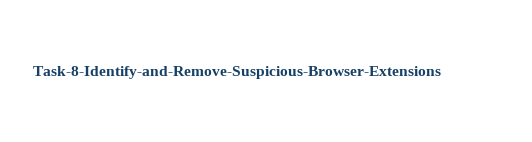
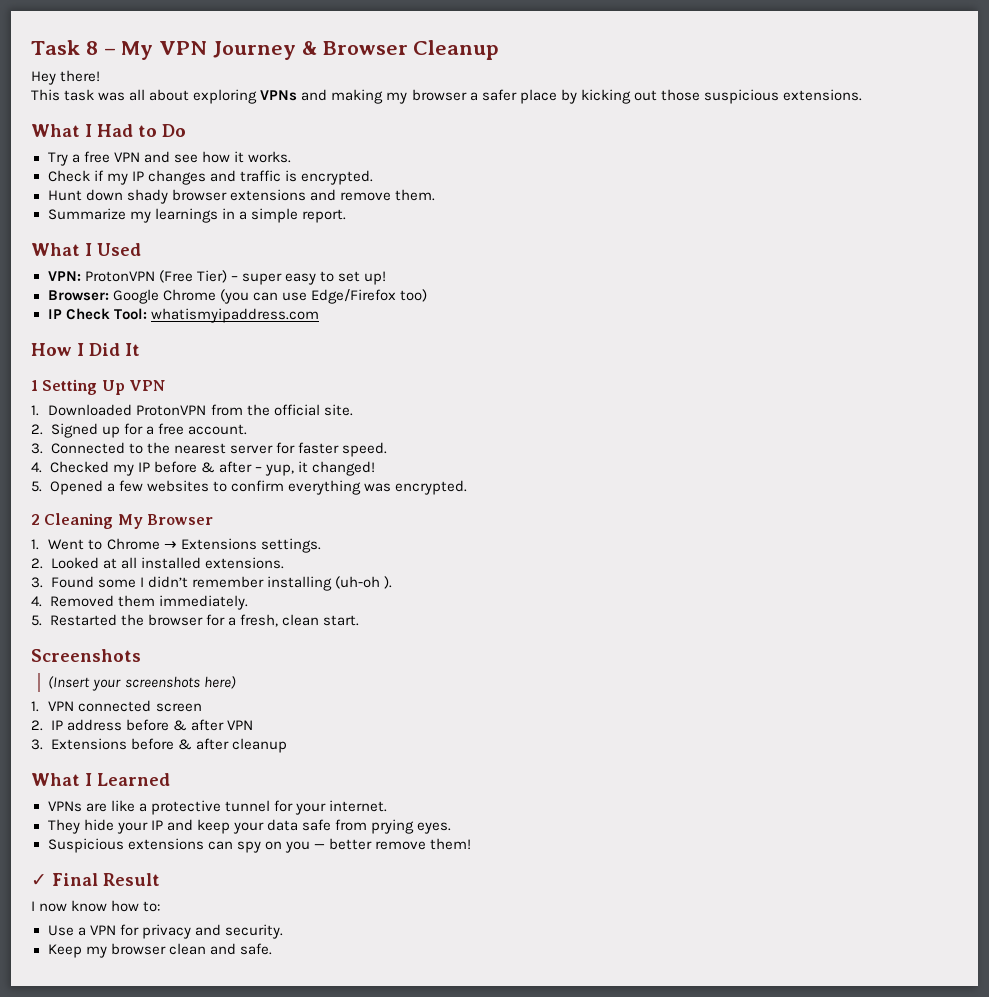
- Task-8-Identify-and-Remove-Suspicious-Browser-Extensions
+ Task 8 – My VPN Journey & Browser Cleanup
+ Hey there!
+ This task was all about exploring VPNs and making my browser a safer place by kicking out those suspicious extensions.
+ What I Had to Do
+ Try a free VPN and see how it works.
+ Check if my IP changes and traffic is encrypted.
+ Hunt down shady browser extensions and remove them.
+ Summarize my learnings in a simple report.
+ What I Used
+ VPN: ProtonVPN (Free Tier) – super easy to set up!
+ Browser: Google Chrome (you can use Edge/Firefox too)
+ IP Check Tool: whatismyipaddress.com
+ How I Did It
+ 1 Setting Up VPN
+ 1. Downloaded ProtonVPN from the official site.
+ 2. Signed up for a free account.
+ 3. Connected to the nearest server for faster speed.
+ 4. Checked my IP before & after – yup, it changed!
+ 5. Opened a few websites to confirm everything was encrypted.
+ 2 Cleaning My Browser
+ 1. Went to Chrome → Extensions settings.
+ 2. Looked at all installed extensions.
+ 3. Found some I didn’t remember installing (uh-oh ).
+ 4. Removed them immediately.
+ 5. Restarted the browser for a fresh, clean start.
+ Screenshots
+ (Insert your screenshots here)
+ 1. VPN connected screen
+ 2. IP address before & after VPN
+ 3. Extensions before & after cleanup
+ What I Learned
+ VPNs are like a protective tunnel for your internet.
+ They hide your IP and keep your data safe from prying eyes.
+ Suspicious extensions can spy on you — better remove them!
+ ✓ Final Result
+ I now know how to:
+ Use a VPN for privacy and security.
+ Keep my browser clean and safe.

